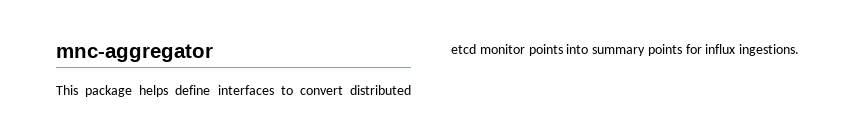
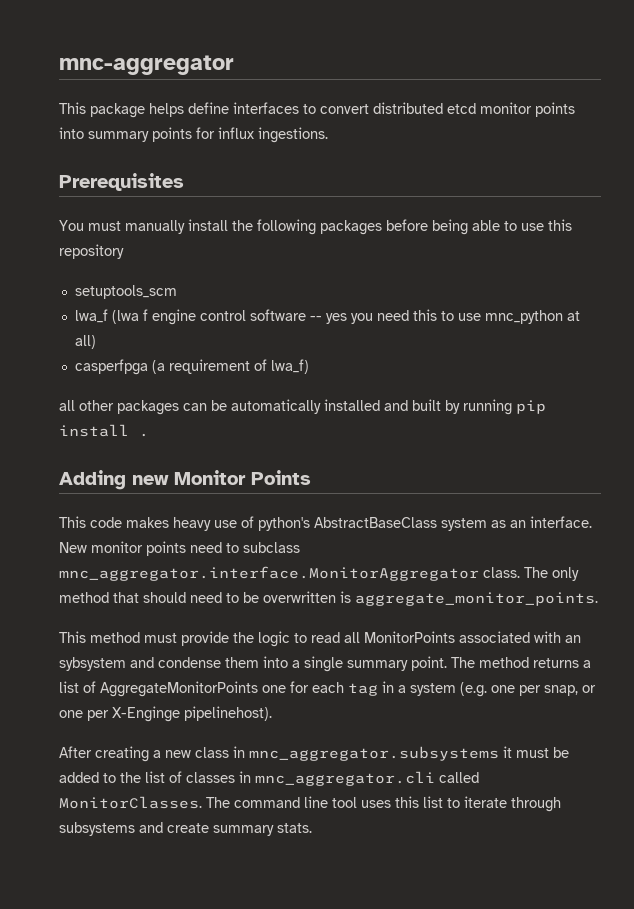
+ Prerequisites
+ You must manually install the following packages before being able to use this repository
+ setuptools_scm
+ lwa_f (lwa f engine control software -- yes you need this to use mnc_python at all)
+ casperfpga (a requirement of lwa_f)
+ all other packages can be automatically installed and built by running pip install .
+ Adding new Monitor Points
+ This code makes heavy use of python's AbstractBaseClass system as an interface. New monitor points need to subclass mnc_aggregator.interface.MonitorAggregator class. The only method that should need to be overwritten is aggregate_monitor_points.
+ This method must provide the logic to read all MonitorPoints associated with an sybsystem and condense them into a single summary point. The method returns a list of AggregateMonitorPoints one for each tag in a system (e.g. one per snap, or one per X-Enginge pipelinehost).
+ After creating a new class in mnc_aggregator.subsystems it must be added to the list of classes in mnc_aggregator.cli called MonitorClasses. The command line tool uses this list to iterate through subsystems and create summary stats.

